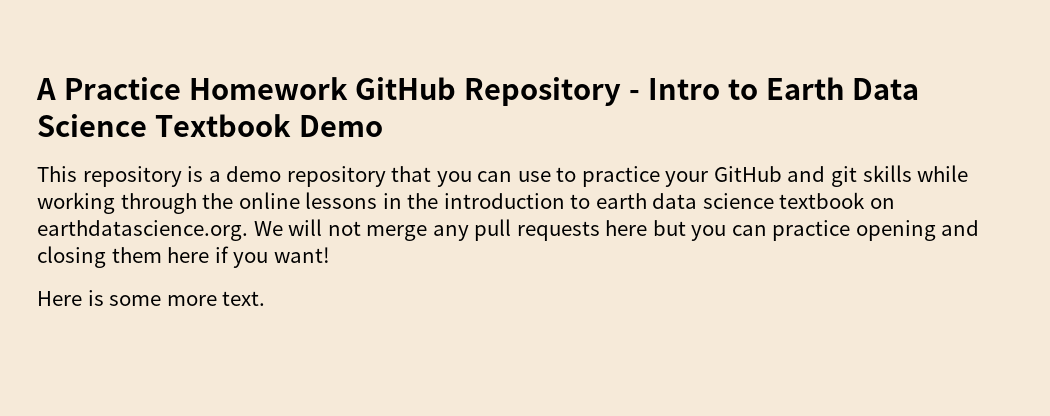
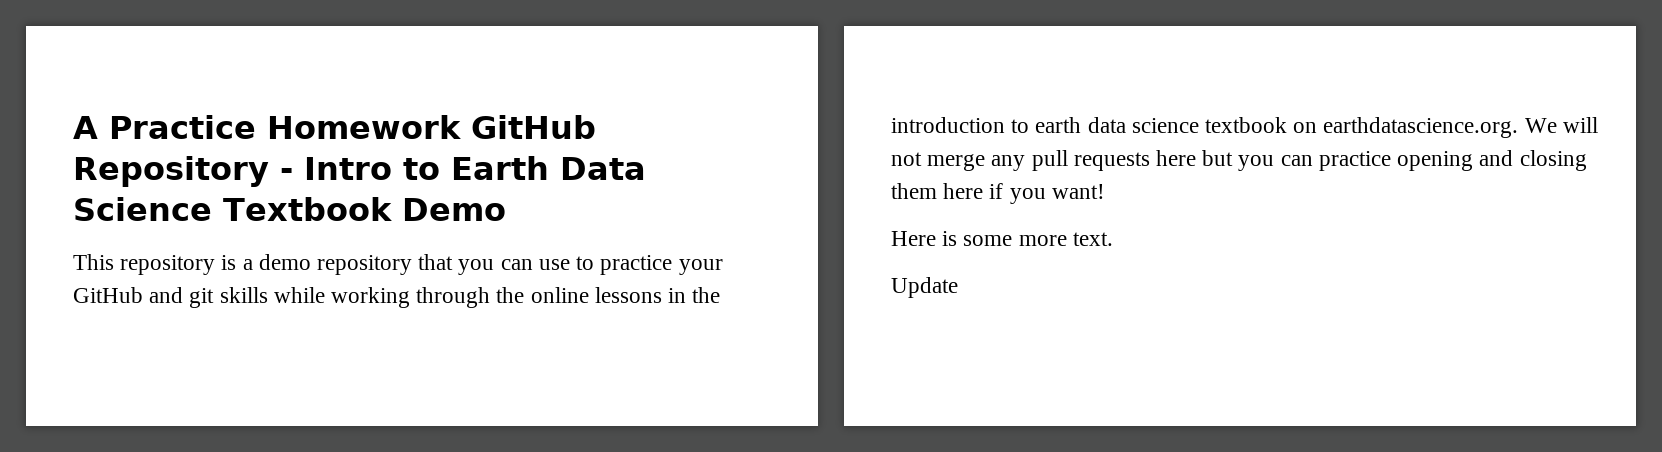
+ Update

